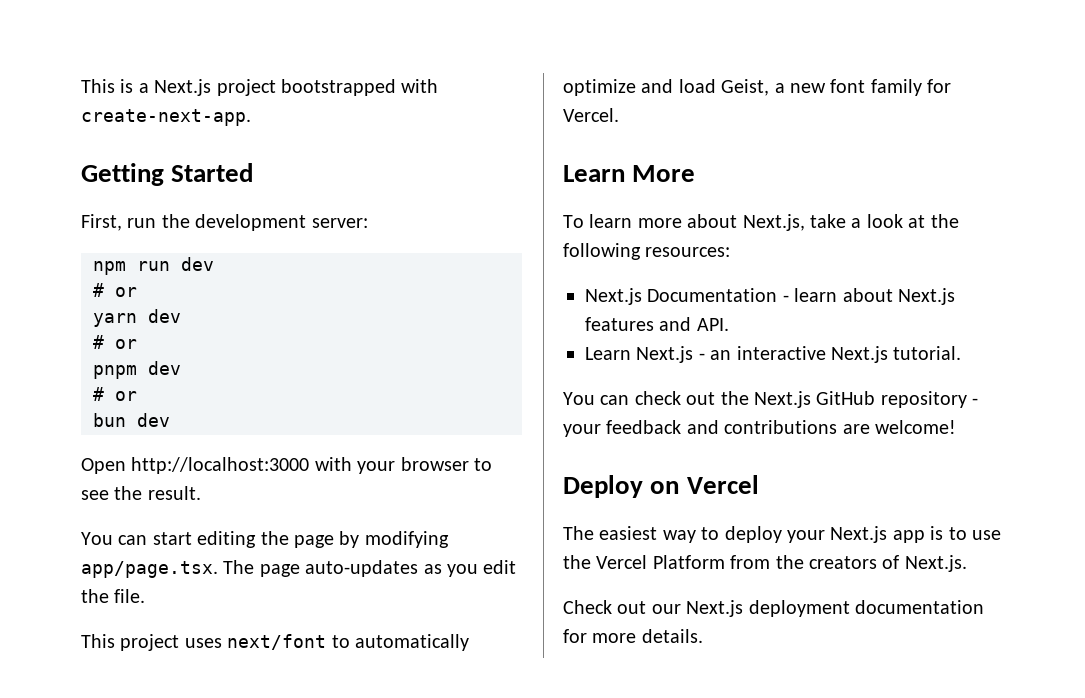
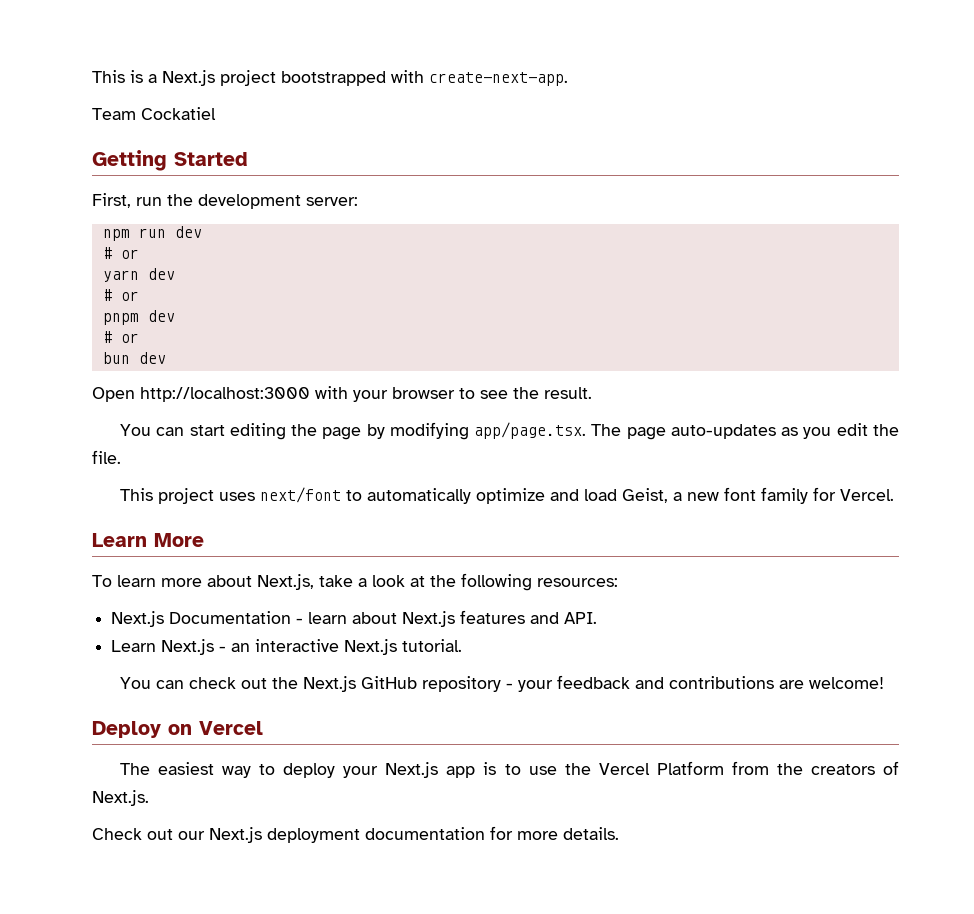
+ Team Cockatiel

